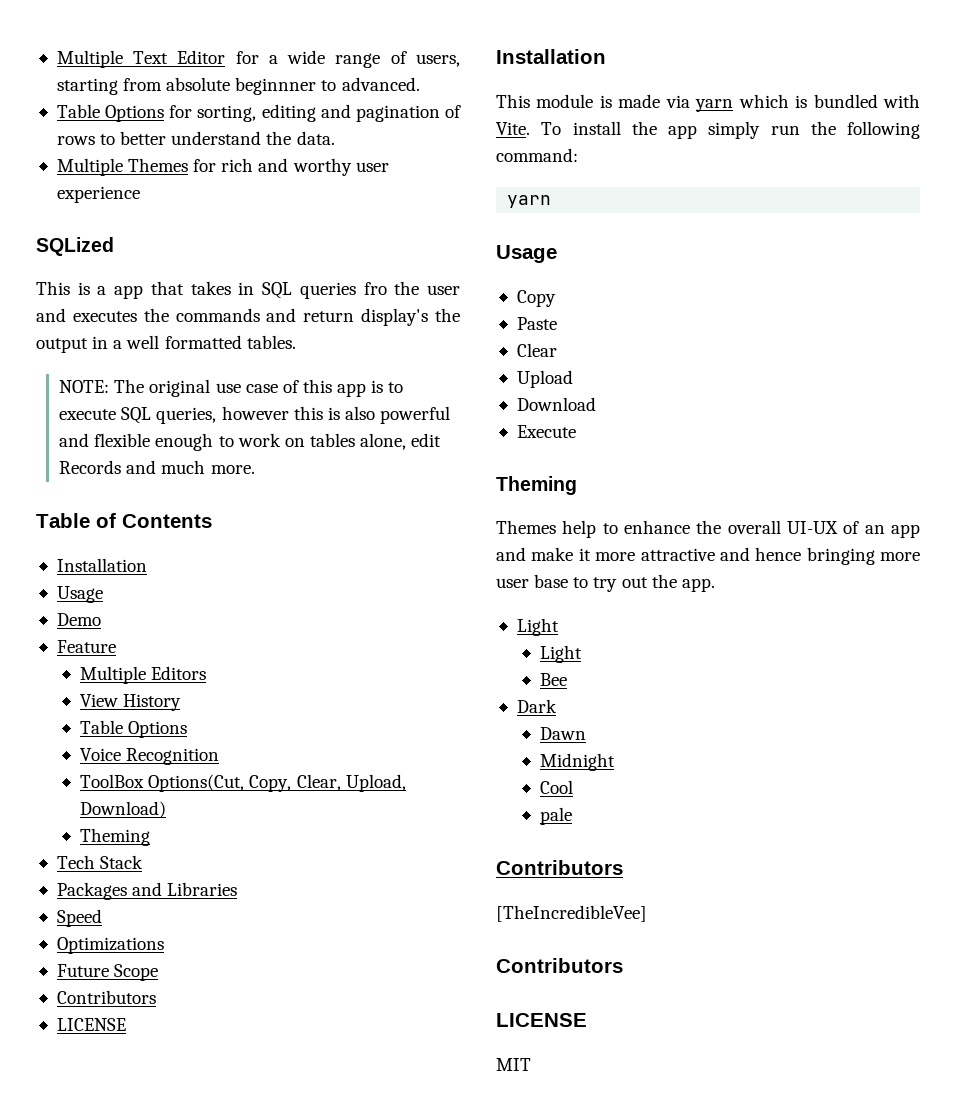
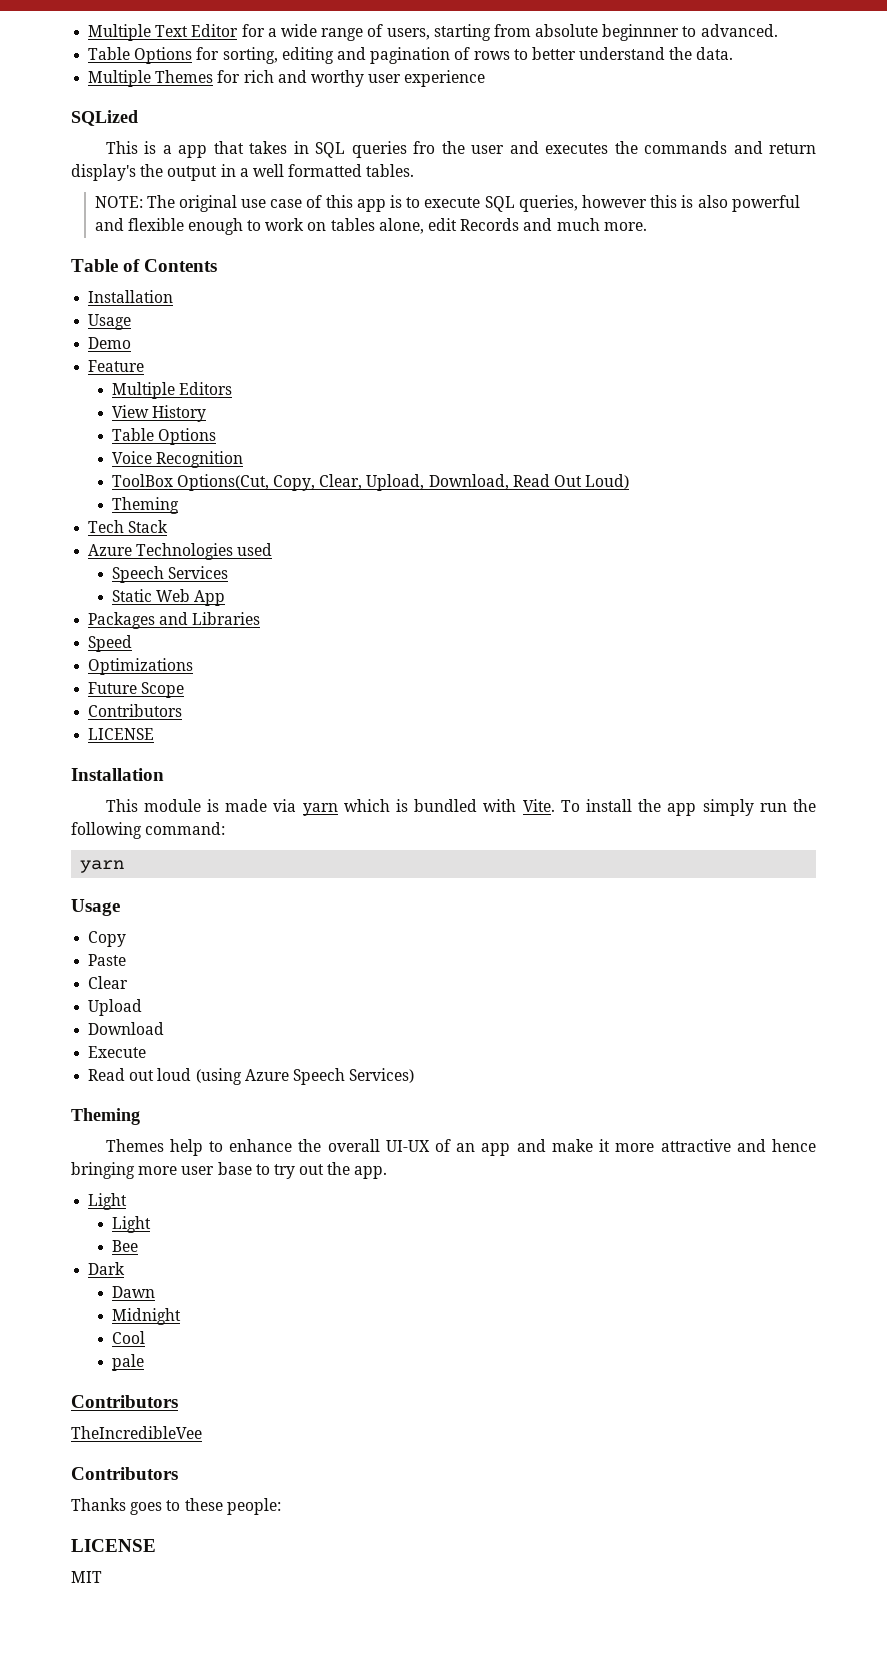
- ToolBox Options(Cut, Copy, Clear, Upload, Download)
+ ToolBox Options(Cut, Copy, Clear, Upload, Download, Read Out Loud)
+ Azure Technologies used
+ Speech Services
+ Static Web App
+ Read out loud (using Azure Speech Services)
- [TheIncredibleVee]
+ TheIncredibleVee
  Contributors
+ Thanks goes to these people:

